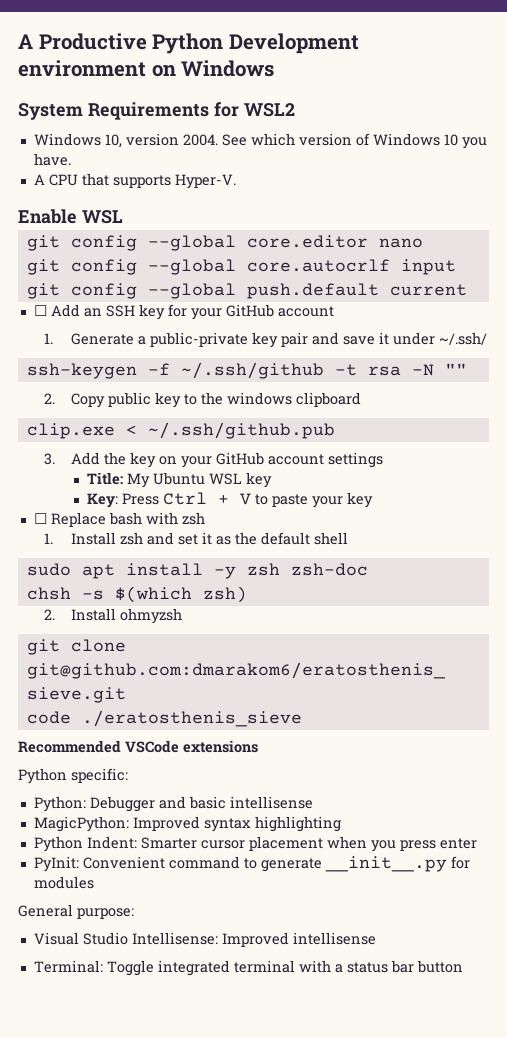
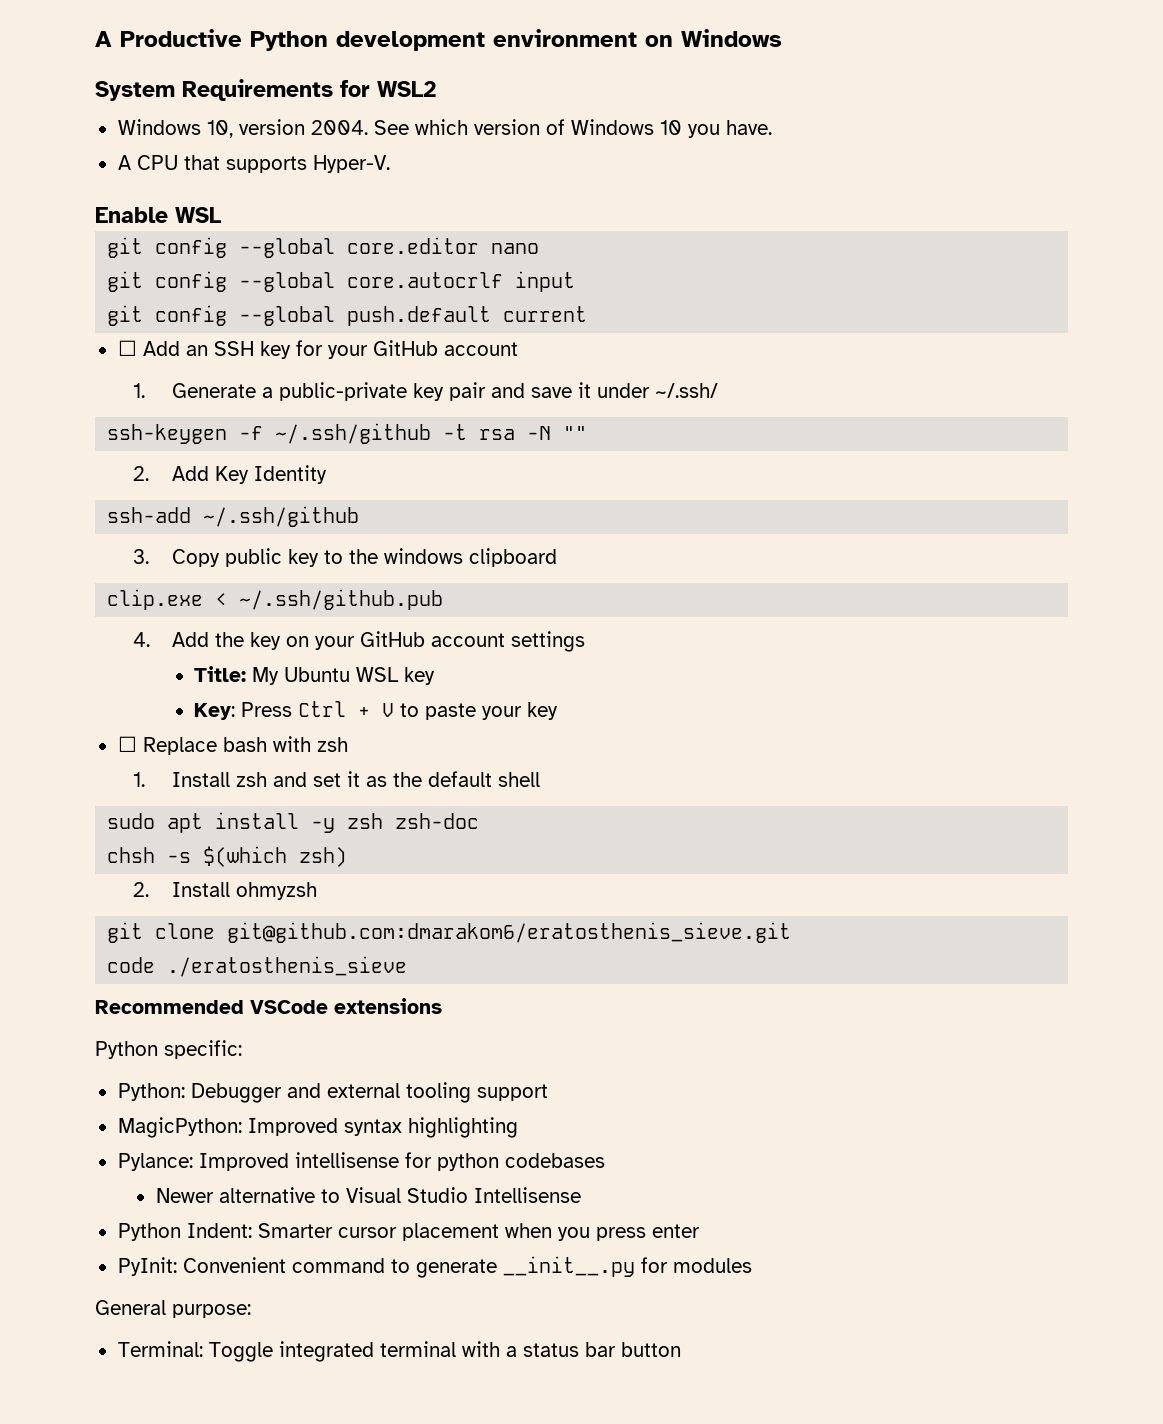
- A Productive Python Development environment on Windows
+ A Productive Python development environment on Windows
- 2. Copy public key to the windows clipboard
+ 2. Add Key Identity
+ ssh-add ~/.ssh/github
+ 3. Copy public key to the windows clipboard
- 3. Add the key on your GitHub account settings
+ 4. Add the key on your GitHub account settings
- Python: Debugger and basic intellisense
+ Python: Debugger and external tooling support
+ Pylance: Improved intellisense for python codebases
+ Newer alternative to Visual Studio Intellisense
- Visual Studio Intellisense: Improved intellisense

